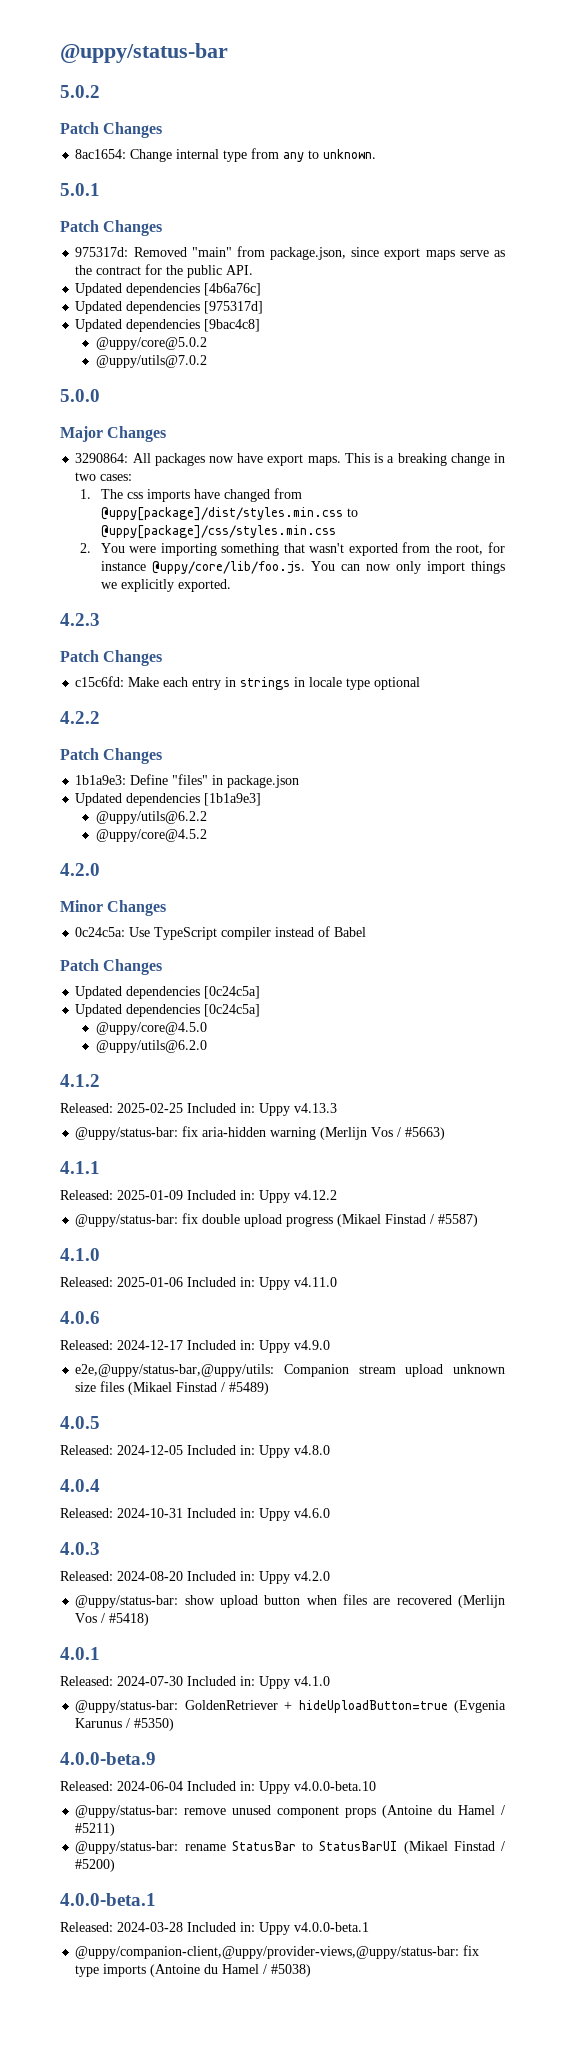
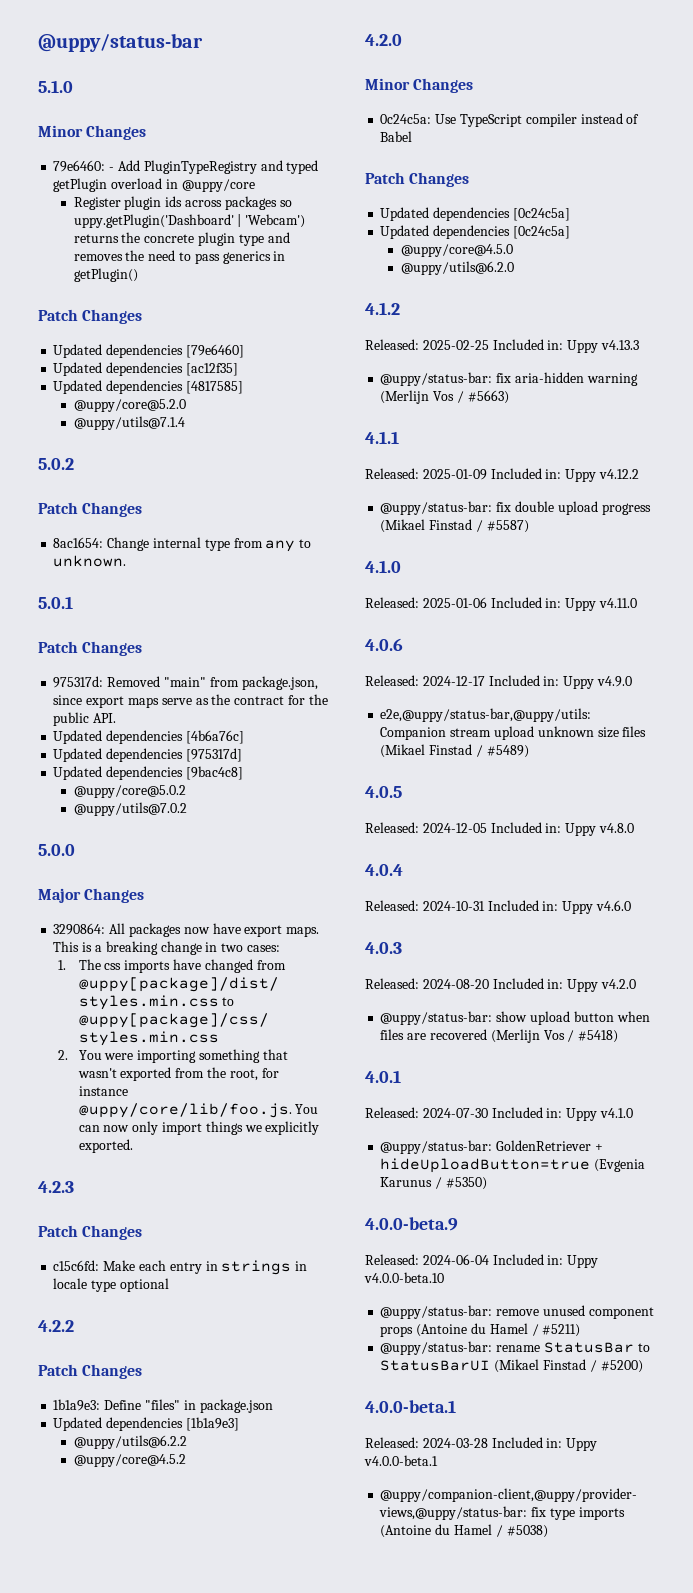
+ 5.1.0
+ Minor Changes
+ 79e6460: - Add PluginTypeRegistry and typed getPlugin overload in @uppy/core
+ Register plugin ids across packages so uppy.getPlugin('Dashboard' | 'Webcam') returns the concrete plugin type and removes the need to pass generics in getPlugin()
+ Patch Changes
+ Updated dependencies [79e6460]
+ Updated dependencies [ac12f35]
+ Updated dependencies [4817585]
+ @uppy/core@5.2.0
+ @uppy/utils@7.1.4

